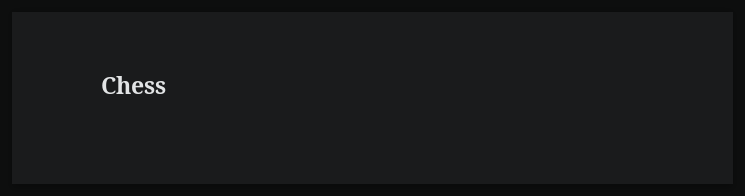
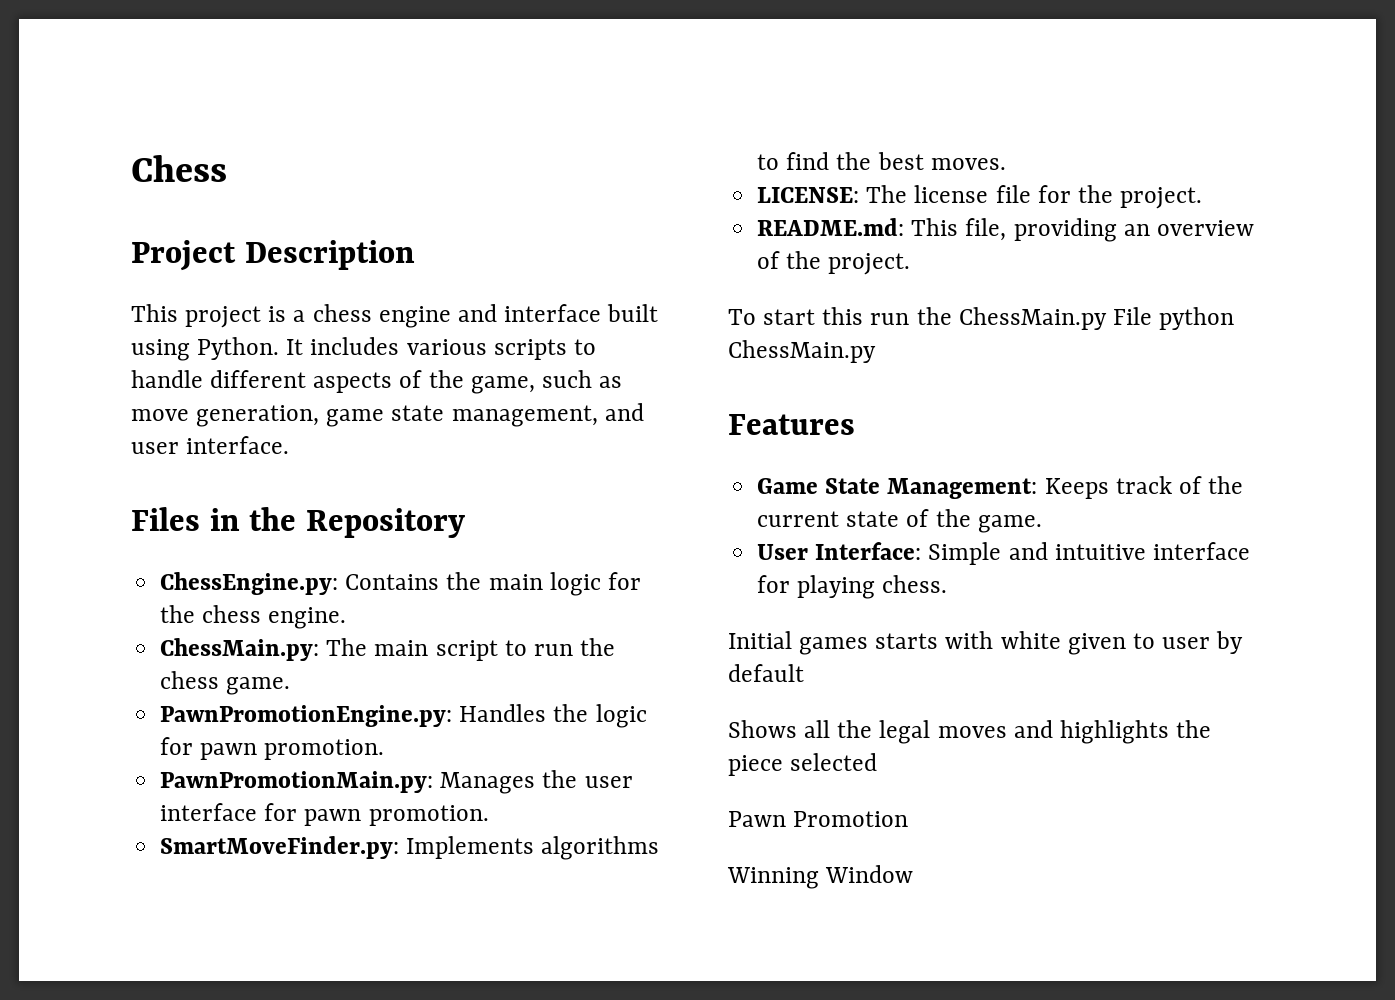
+ Project Description
+ This project is a chess engine and interface built using Python. It includes various scripts to handle different aspects of the game, such as move generation, game state management, and user interface.
+ Files in the Repository
+ ChessEngine.py: Contains the main logic for the chess engine.
+ ChessMain.py: The main script to run the chess game.
+ PawnPromotionEngine.py: Handles the logic for pawn promotion.
+ PawnPromotionMain.py: Manages the user interface for pawn promotion.
+ SmartMoveFinder.py: Implements algorithms to find the best moves.
+ LICENSE: The license file for the project.
+ README.md: This file, providing an overview of the project.
+ To start this run the ChessMain.py File python ChessMain.py
+ Features
+ Game State Management: Keeps track of the current state of the game.
+ User Interface: Simple and intuitive interface for playing chess.
+ Initial games starts with white given to user by default
+ Shows all the legal moves and highlights the piece selected
+ Pawn Promotion
+ Winning Window

